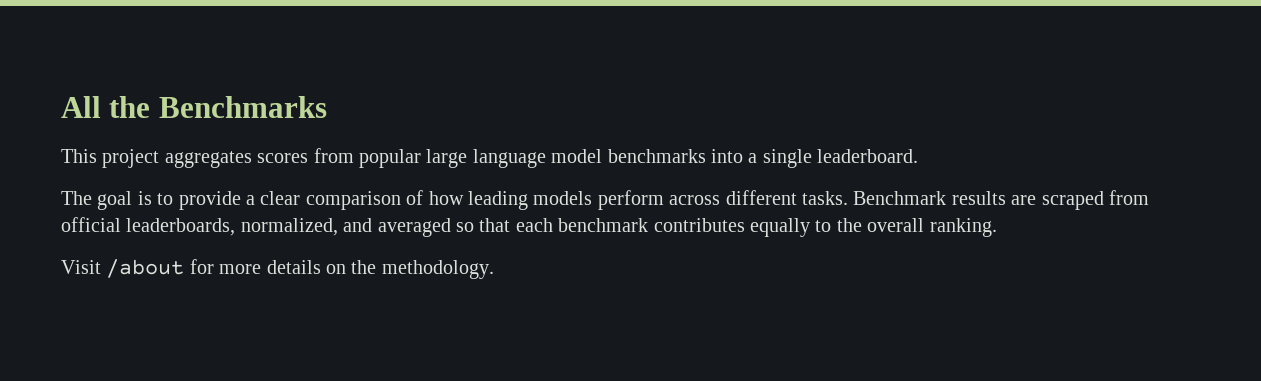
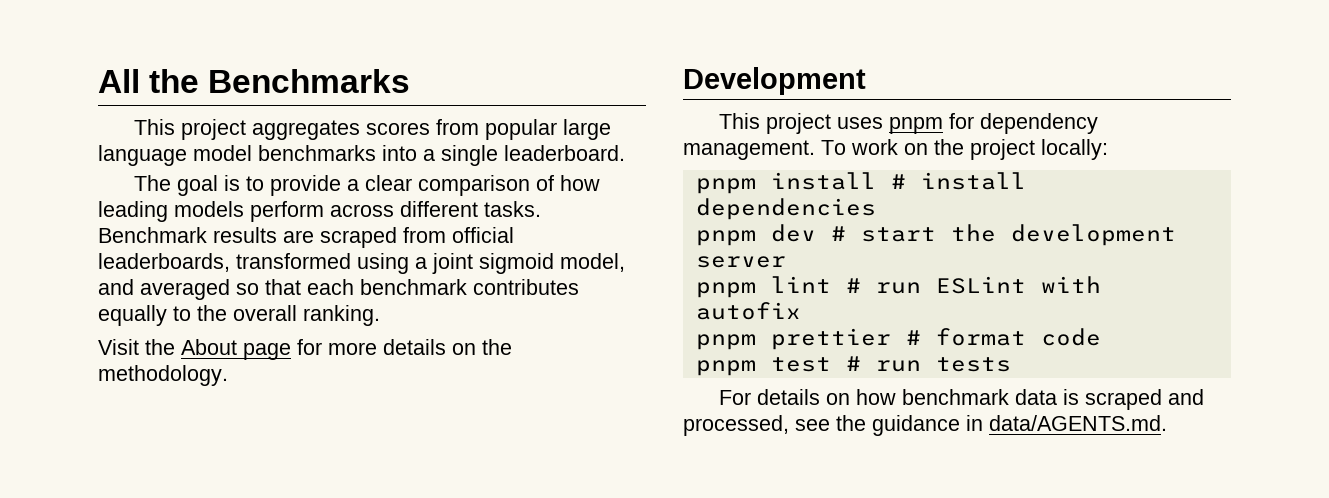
- Benchmark results are scraped from official leaderboards, normalized, and averaged so that each benchmark contributes equally to the overall ranking.
+ Benchmark results are scraped from official leaderboards, transformed using a joint sigmoid model, and averaged so that each benchmark contributes equally to the overall ranking.
- Visit /about for more details on the methodology.
+ Visit the About page for more details on the methodology.
+ Development
+ This project uses pnpm for dependency management. To work on the project locally:
+ pnpm install # install dependencies
+ pnpm dev # start the development server
+ pnpm lint # run ESLint with autofix
+ pnpm prettier # format code
+ pnpm test # run tests
+ For details on how benchmark data is scraped and processed, see the guidance in data/AGENTS.md.

